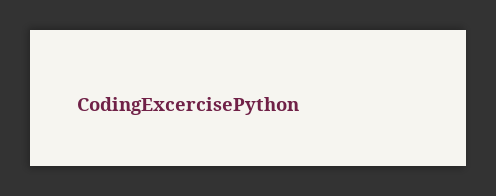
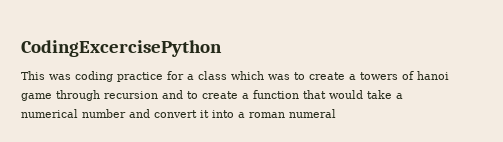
+ This was coding practice for a class which was to create a towers of hanoi game through recursion and to create a function that would take a numerical number and convert it into a roman numeral

